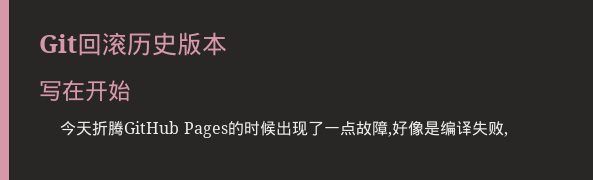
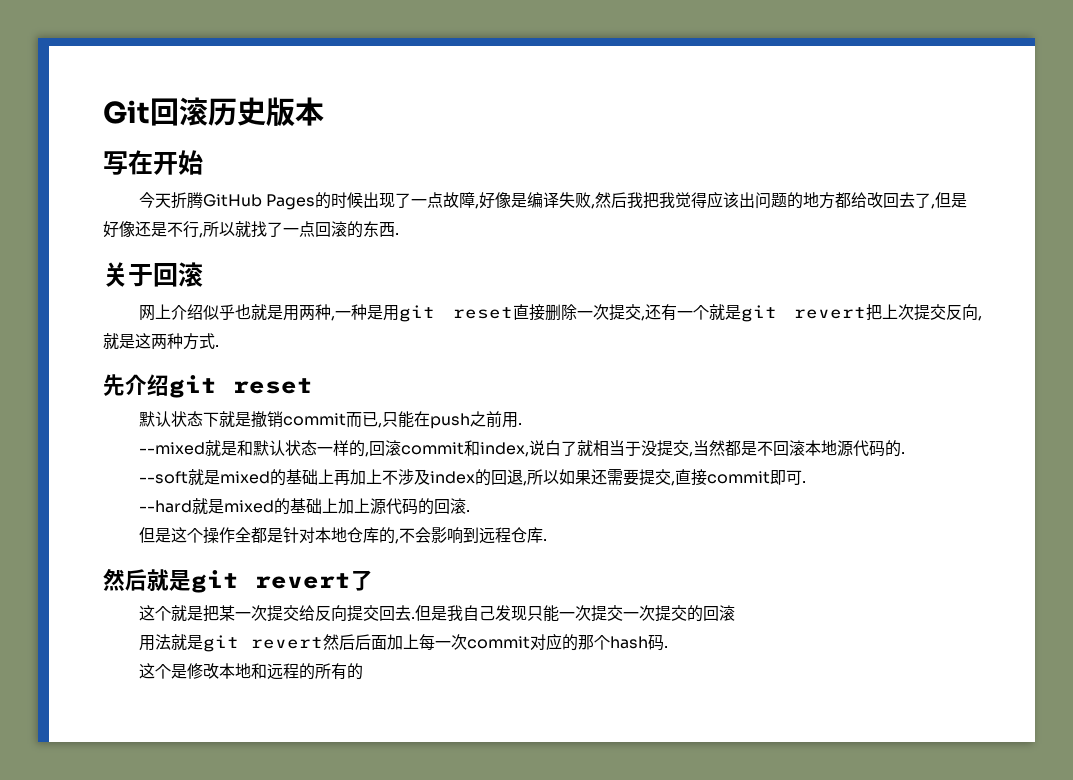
- 今天折腾GitHub Pages的时候出现了一点故障,好像是编译失败,
+ 今天折腾GitHub Pages的时候出现了一点故障,好像是编译失败,然后我把我觉得应该出问题的地方都给改回去了,但是好像还是不行,所以就找了一点回滚的东西.
+ 关于回滚
+ 网上介绍似乎也就是用两种,一种是用git reset直接删除一次提交,还有一个就是git revert把上次提交反向,就是这两种方式.
+ 先介绍git reset
+ 默认状态下就是撤销commit而已,只能在push之前用.
+ --mixed就是和默认状态一样的,回滚commit和index,说白了就相当于没提交,当然都是不回滚本地源代码的.
+ --soft就是mixed的基础上再加上不涉及index的回退,所以如果还需要提交,直接commit即可.
+ --hard就是mixed的基础上加上源代码的回滚.
+ 但是这个操作全都是针对本地仓库的,不会影响到远程仓库.
+ 然后就是git revert了
+ 这个就是把某一次提交给反向提交回去.但是我自己发现只能一次提交一次提交的回滚
+ 用法就是git revert然后后面加上每一次commit对应的那个hash码.
+ 这个是修改本地和远程的所有的

